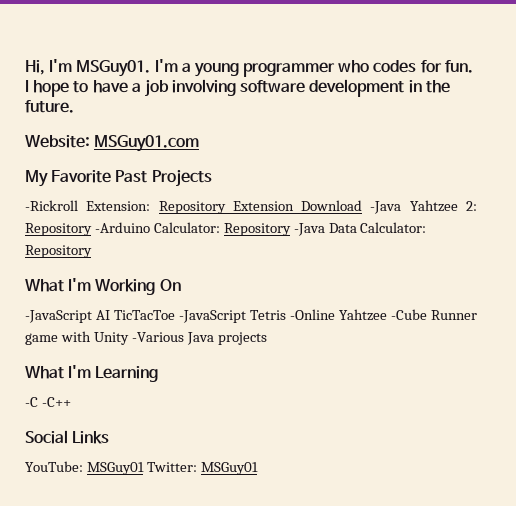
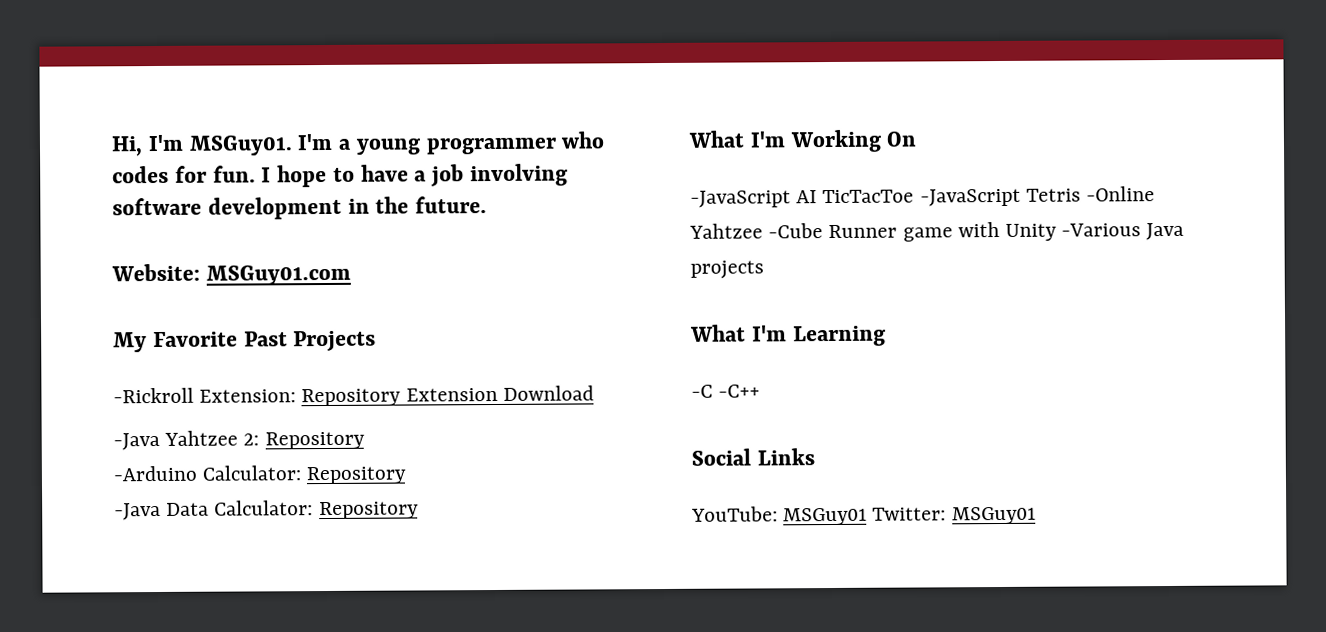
- -Rickroll Extension: Repository Extension Download -Java Yahtzee 2: Repository -Arduino Calculator: Repository -Java Data Calculator: Repository
+ -Rickroll Extension: Repository Extension Download
+ -Java Yahtzee 2: Repository
+ -Arduino Calculator: Repository
+ -Java Data Calculator: Repository

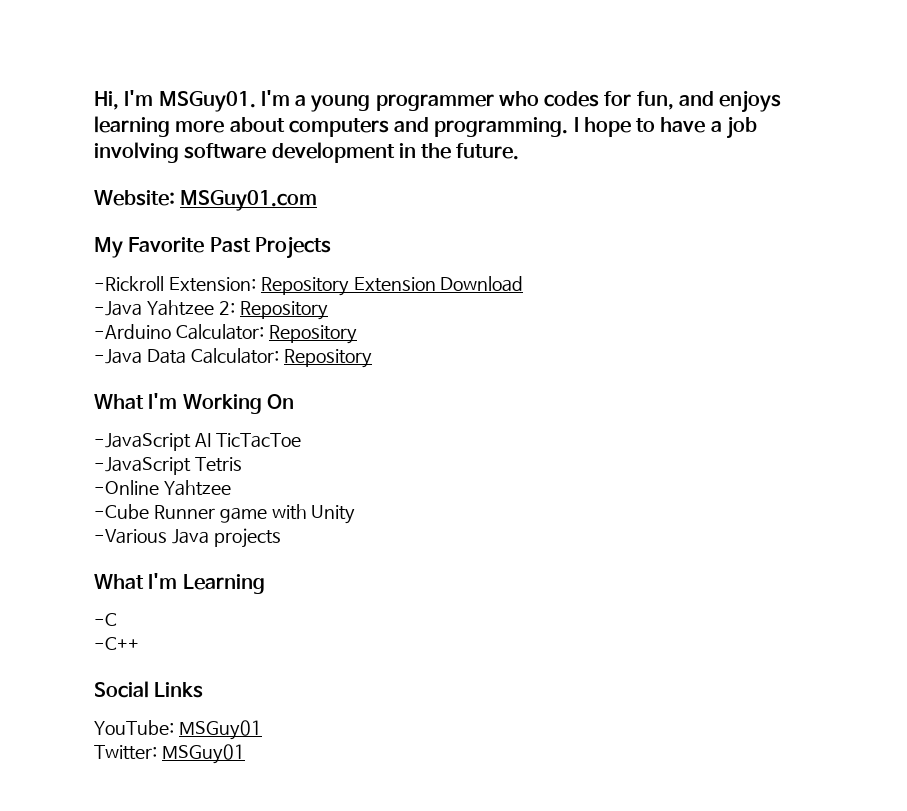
- I'm a young programmer who codes for fun.
+ I'm a young programmer who codes for fun, and enjoys learning more about computers and programming.
- -JavaScript AI TicTacToe -JavaScript Tetris -Online Yahtzee -Cube Runner game with Unity -Various Java projects
+ -JavaScript AI TicTacToe
+ -JavaScript Tetris
+ -Online Yahtzee
+ -Cube Runner game with Unity
+ -Various Java projects
- -C -C++
+ -C
+ -C++
- YouTube: MSGuy01 Twitter: MSGuy01
+ YouTube: MSGuy01
+ Twitter: MSGuy01

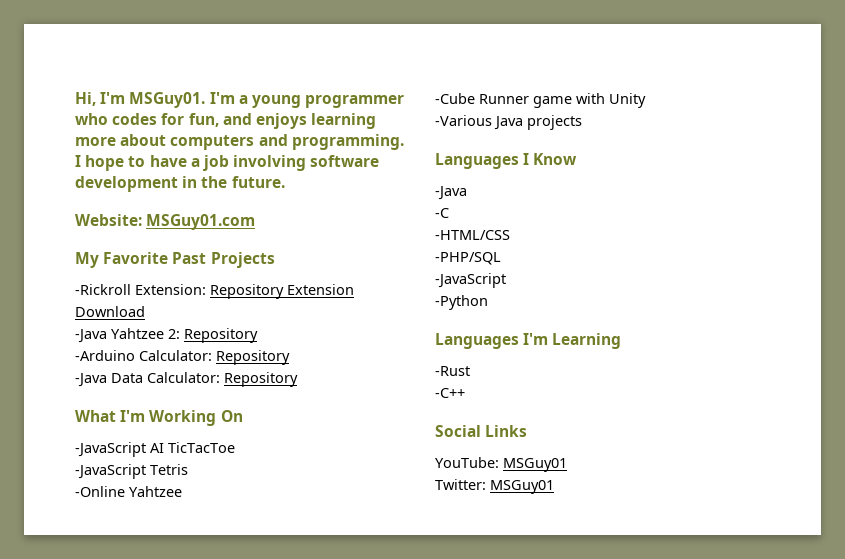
- What I'm Learning
+ Languages I Know
+ -Java
+ -C
+ -HTML/CSS
+ -PHP/SQL
+ -JavaScript
+ -Python
+ Languages I'm Learning
- -C
+ -Rust

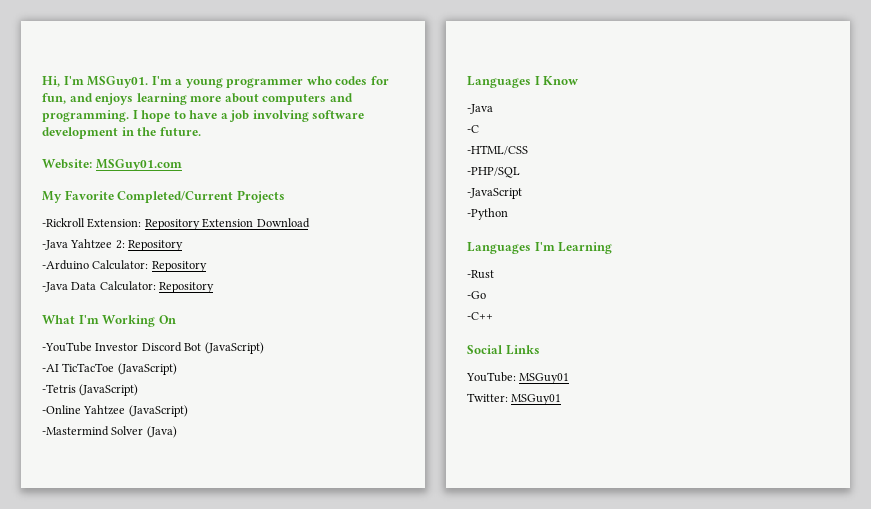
- My Favorite Past Projects
+ My Favorite Completed/Current Projects
- -JavaScript AI TicTacToe
- -JavaScript Tetris
- -Online Yahtzee
- -Cube Runner game with Unity
- -Various Java projects
+ -YouTube Investor Discord Bot (JavaScript)
+ -AI TicTacToe (JavaScript)
+ -Tetris (JavaScript)
+ -Online Yahtzee (JavaScript)
+ -Mastermind Solver (Java)
+ -Go

